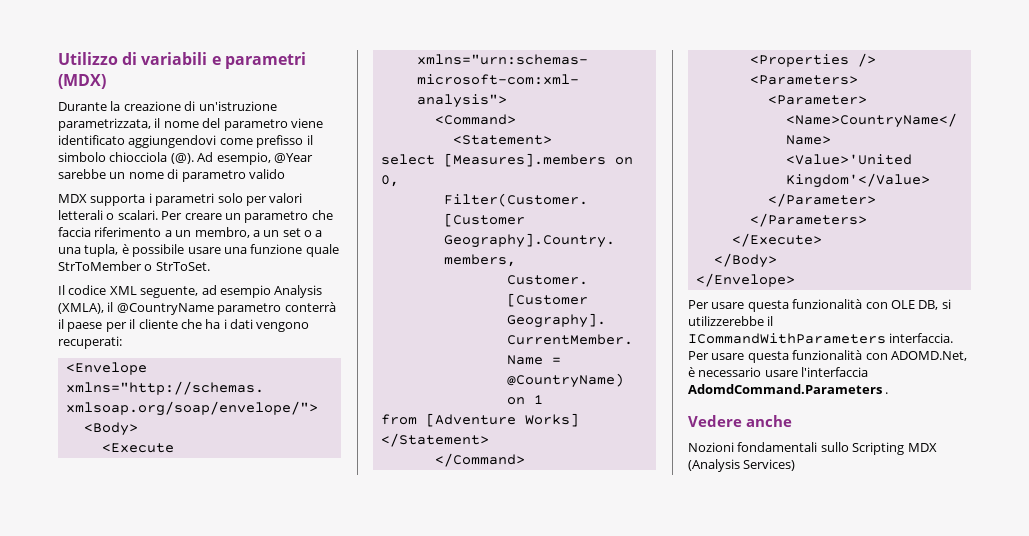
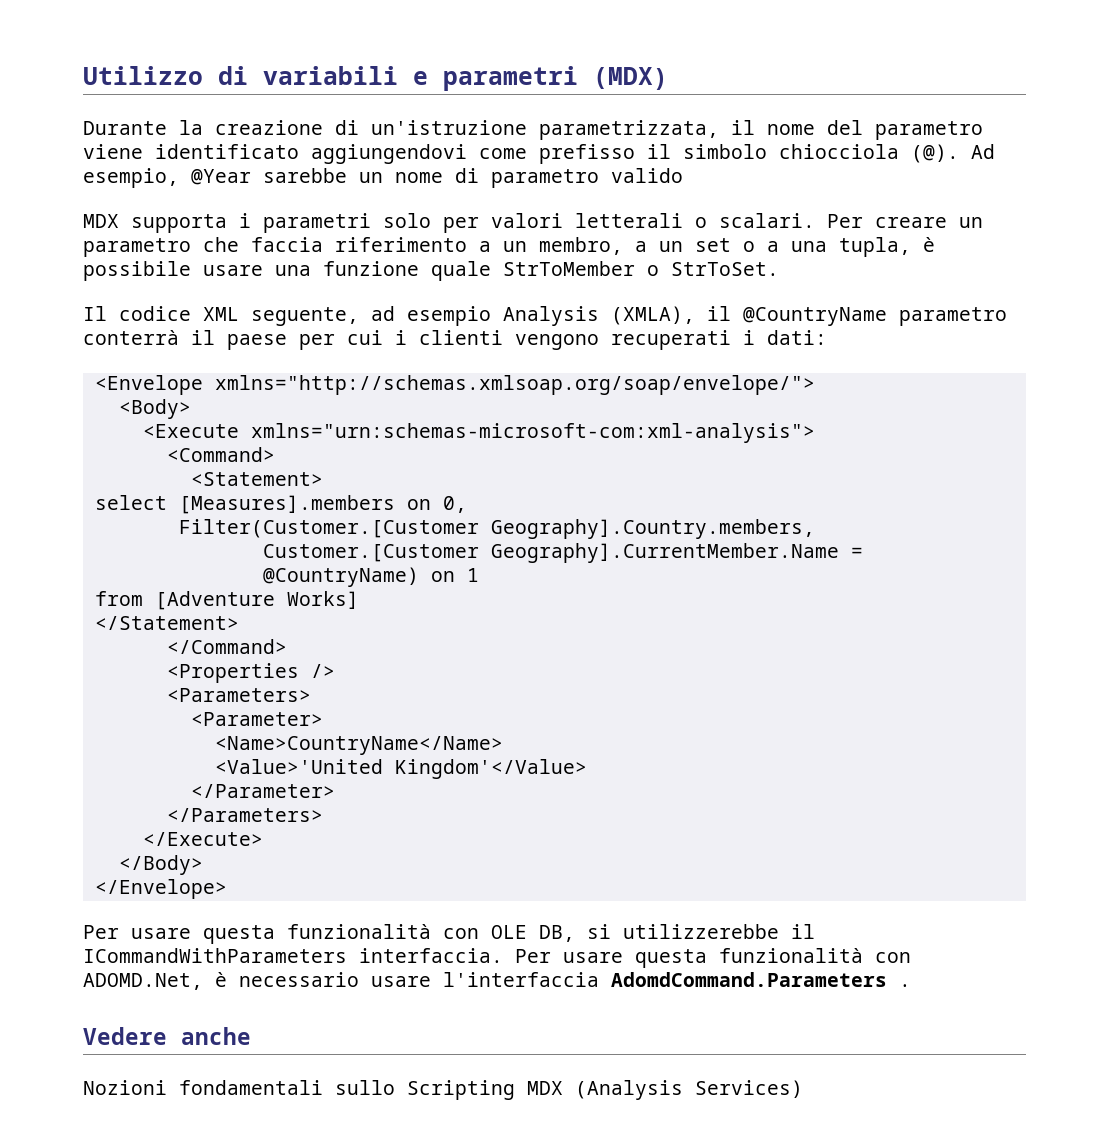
- Il codice XML seguente, ad esempio Analysis (XMLA), il @CountryName parametro conterrà il paese per il cliente che ha i dati vengono recuperati:
+ Il codice XML seguente, ad esempio Analysis (XMLA), il @CountryName parametro conterrà il paese per cui i clienti vengono recuperati i dati:

